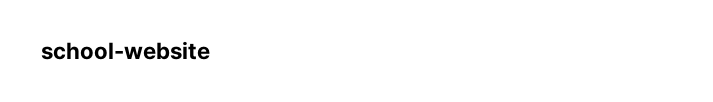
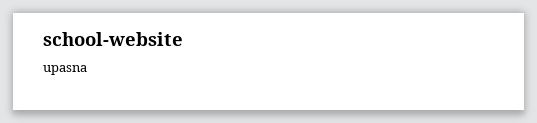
+ upasna

